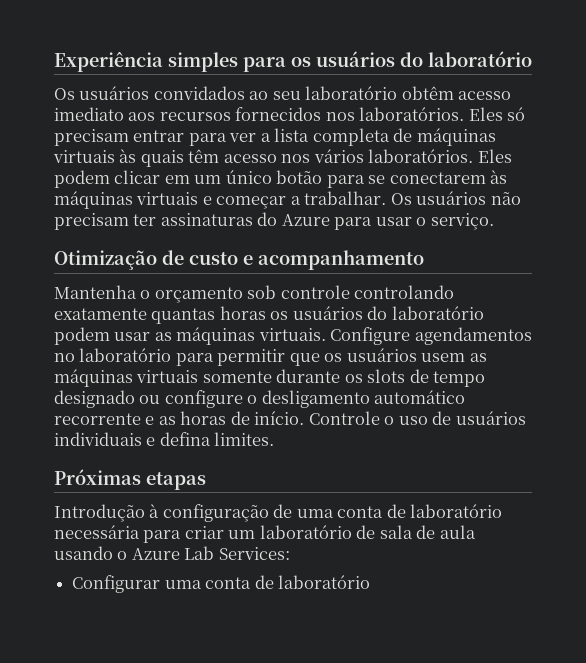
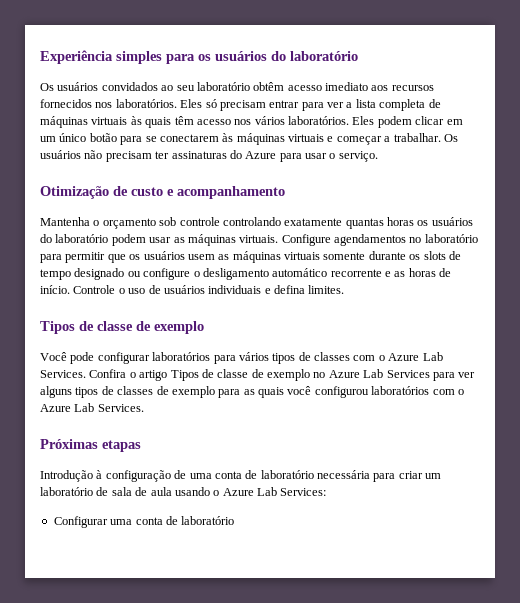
  Controle o uso de usuários individuais e defina limites.
+ Tipos de classe de exemplo
+ Você pode configurar laboratórios para vários tipos de classes com o Azure Lab Services. Confira o artigo Tipos de classe de exemplo no Azure Lab Services para ver alguns tipos de classes de exemplo para as quais você configurou laboratórios com o Azure Lab Services.

